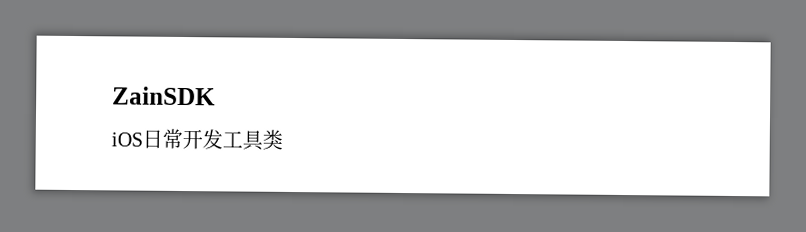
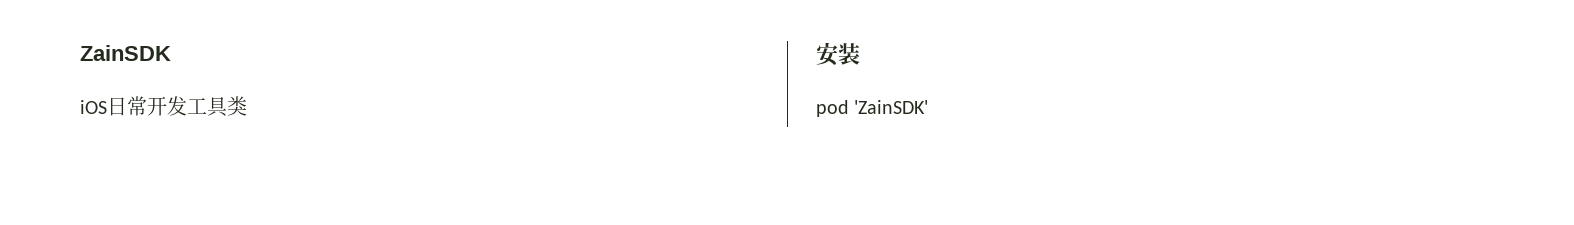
+ 安装
+ pod 'ZainSDK'

